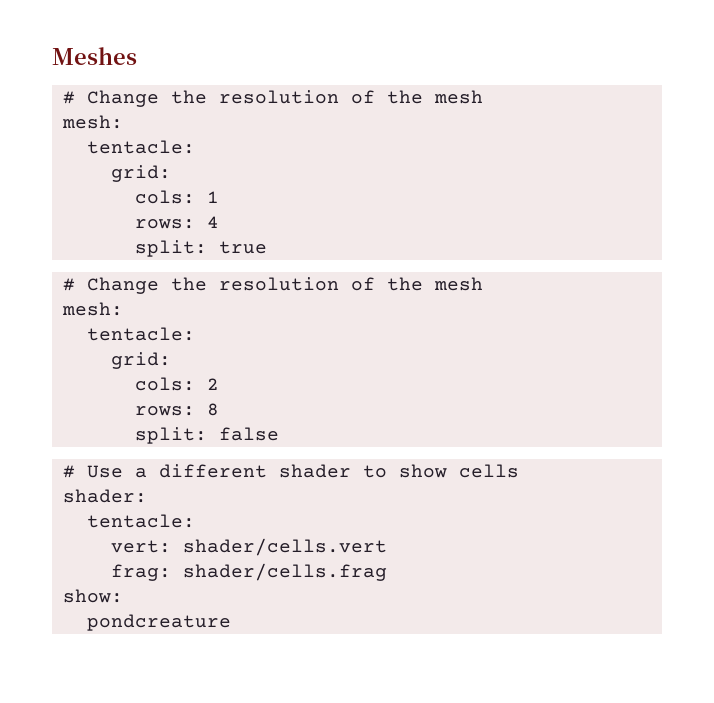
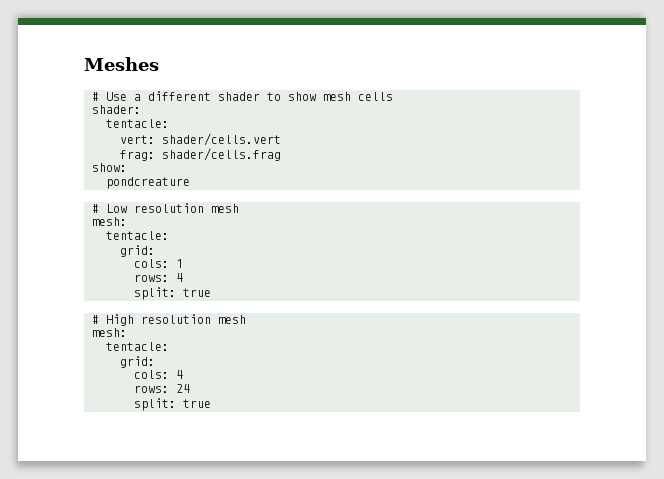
  Meshes
- # Change the resolution of the mesh
+ # Use a different shader to show mesh cells
+ shader:
+ tentacle:
+ vert: shader/cells.vert
+ frag: shader/cells.frag
+ show:
+ pondcreature
+ # Low resolution mesh
  rows: 4
  split: true
- # Change the resolution of the mesh
+ # High resolution mesh
  mesh:
  tentacle:
  grid:
- cols: 2
- rows: 8
- split: false
- # Use a different shader to show cells
- shader:
- tentacle:
- vert: shader/cells.vert
- frag: shader/cells.frag
- show:
- pondcreature
+ cols: 4
+ rows: 24
+ split: true

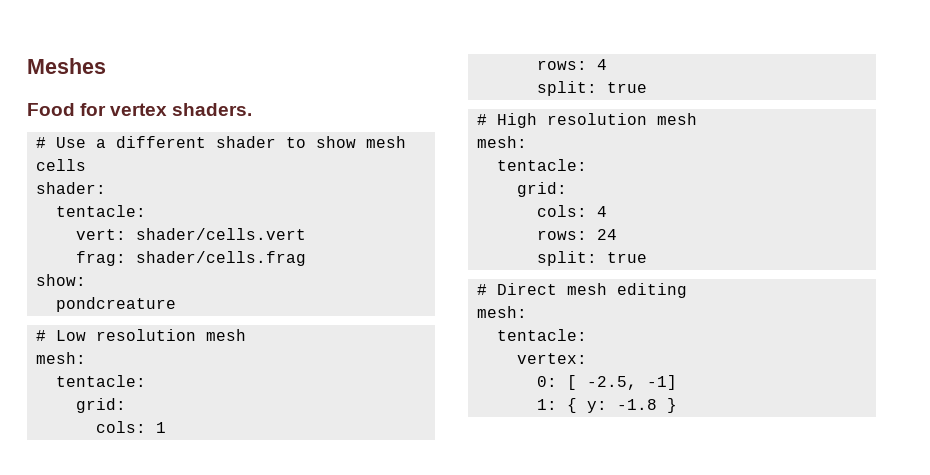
+ Food for vertex shaders.
+ # Direct mesh editing
+ mesh:
+ tentacle:
+ vertex:
+ 0: [ -2.5, -1]
+ 1: { y: -1.8 }

